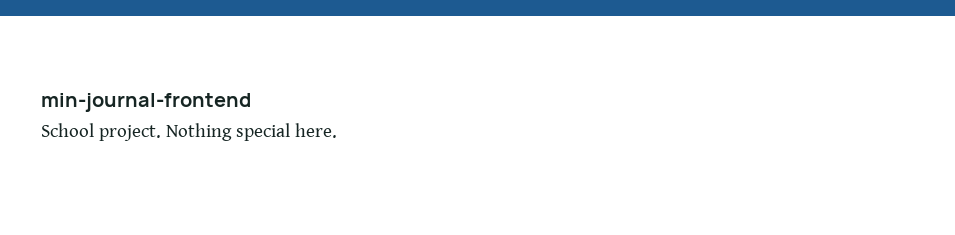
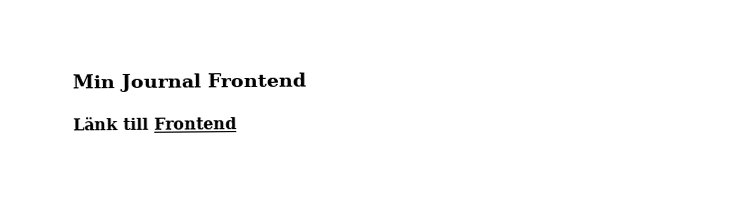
- min-journal-frontend
- School project. Nothing special here.
+ Min Journal Frontend
+ Länk till Frontend

